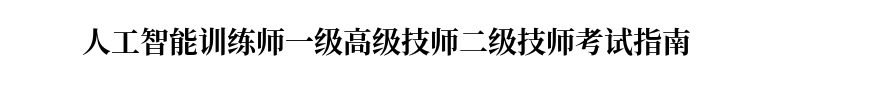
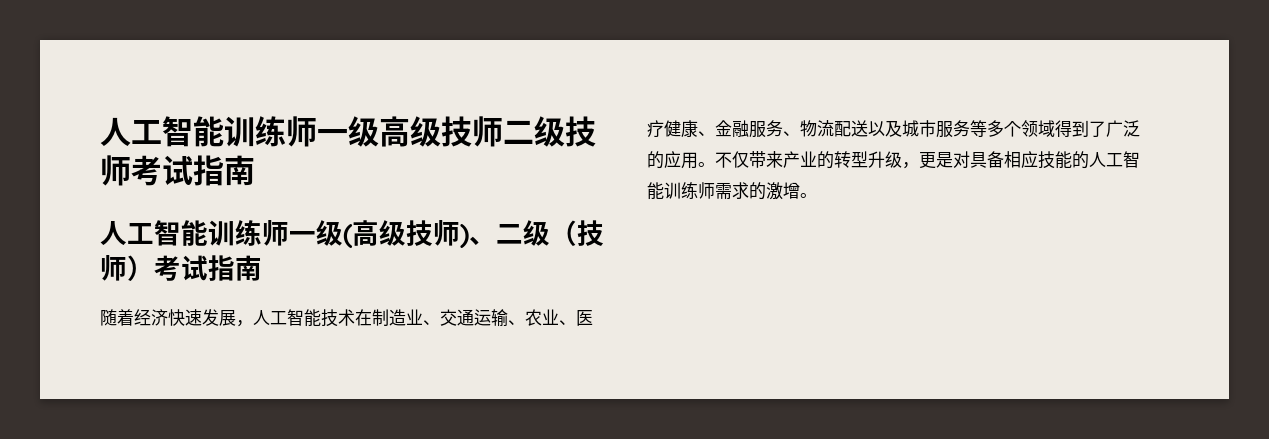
+ 人工智能训练师一级(高级技师)、二级（技师）考试指南
+ 随着经济快速发展，人工智能技术在制造业、交通运输、农业、医疗健康、金融服务、物流配送以及城市服务等多个领域得到了广泛的应用。不仅带来产业的转型升级，更是对具备相应技能的人工智能训练师需求的激增。

